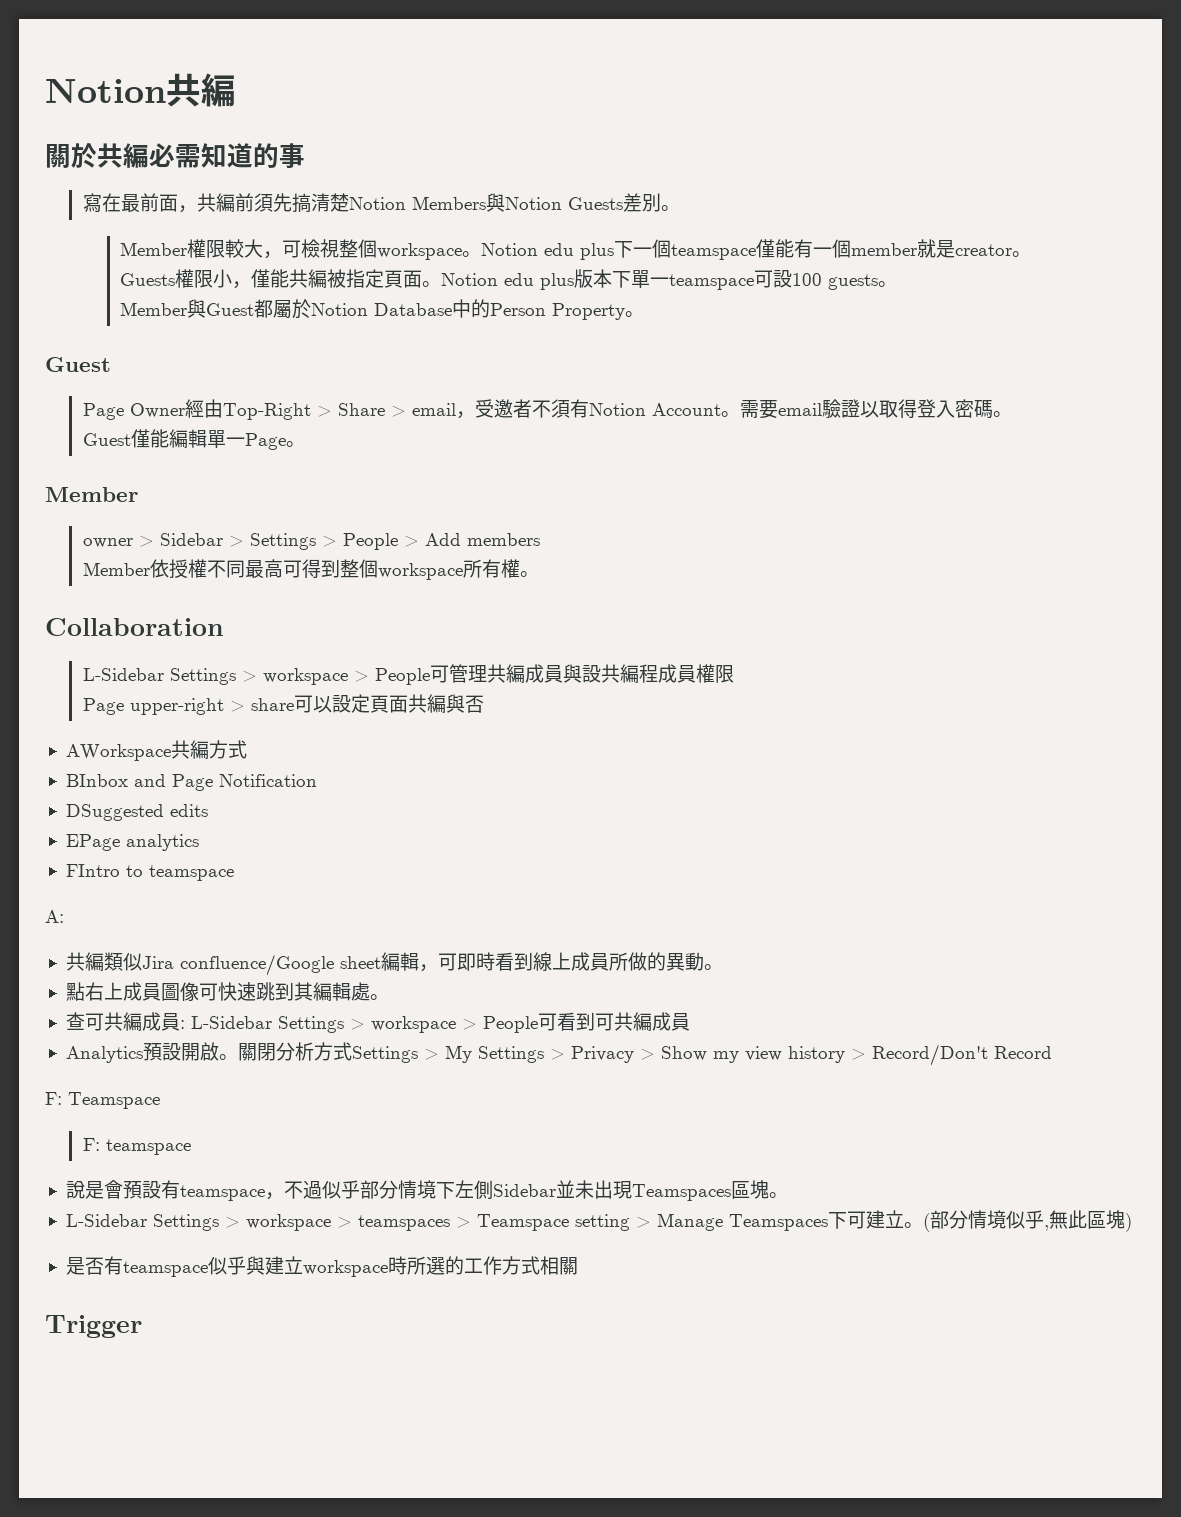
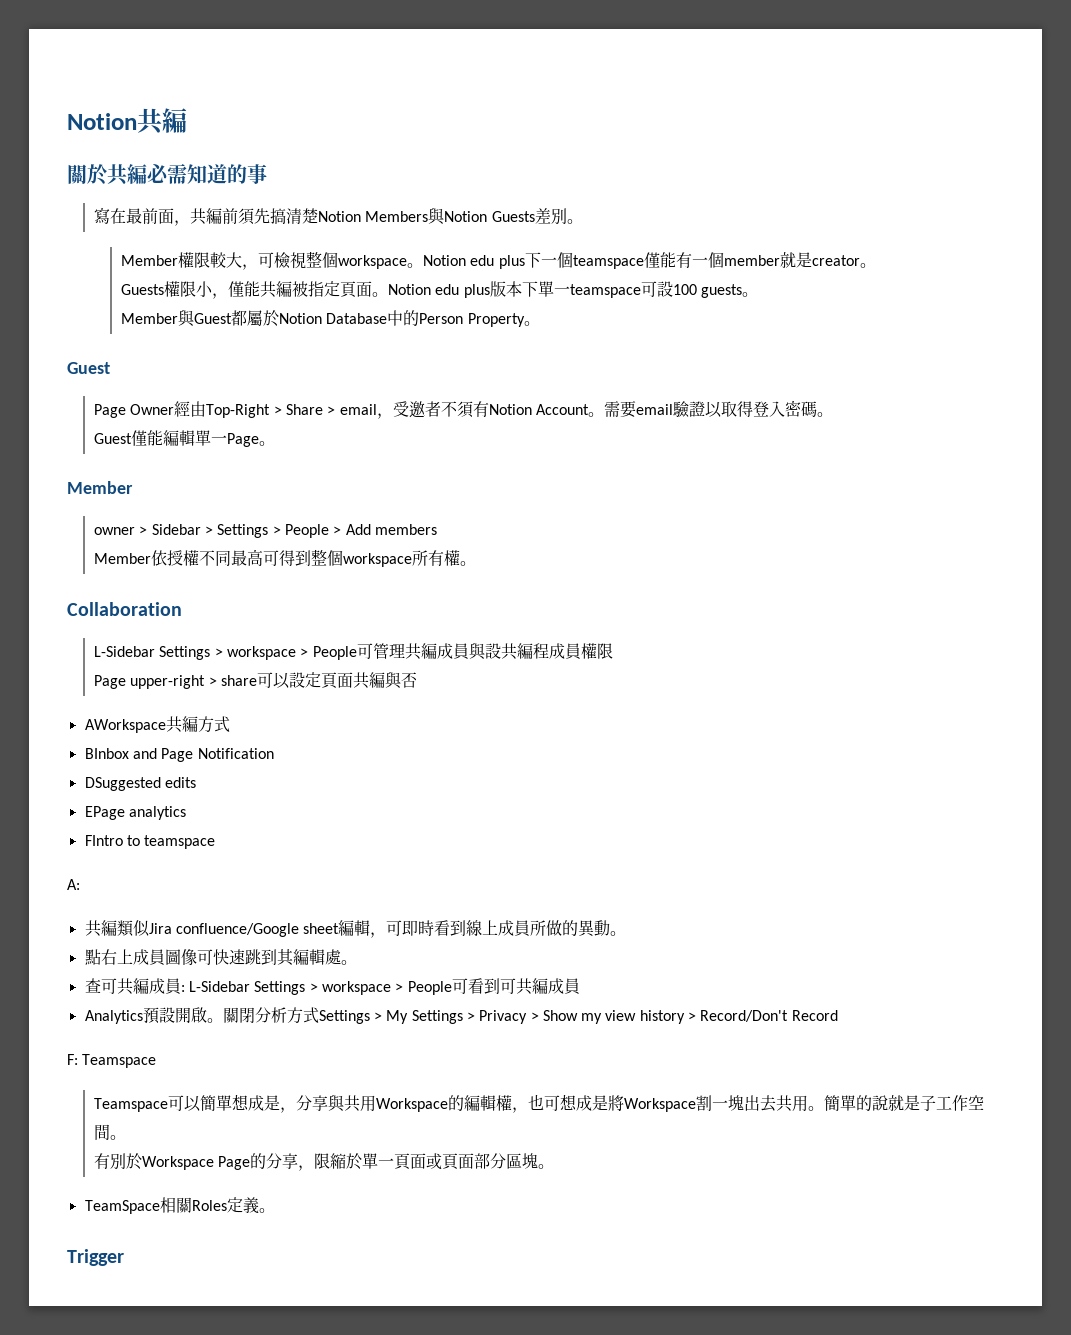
- F: teamspace
- 說是會預設有teamspace，不過似乎部分情境下左側Sidebar並未出現Teamspaces區塊。
- L-Sidebar Settings > workspace > teamspaces > Teamspace setting > Manage Teamspaces下可建立。(部分情境似乎,無此區塊)
- 是否有teamspace似乎與建立workspace時所選的工作方式相關
+ Teamspace可以簡單想成是，分享與共用Workspace的編輯權，也可想成是將Workspace割一塊出去共用。簡單的說就是子工作空間。
+ 有別於Workspace Page的分享，限縮於單一頁面或頁面部分區塊。
+ TeamSpace相關Roles定義。

